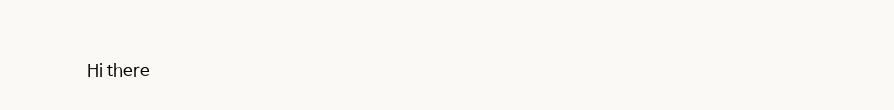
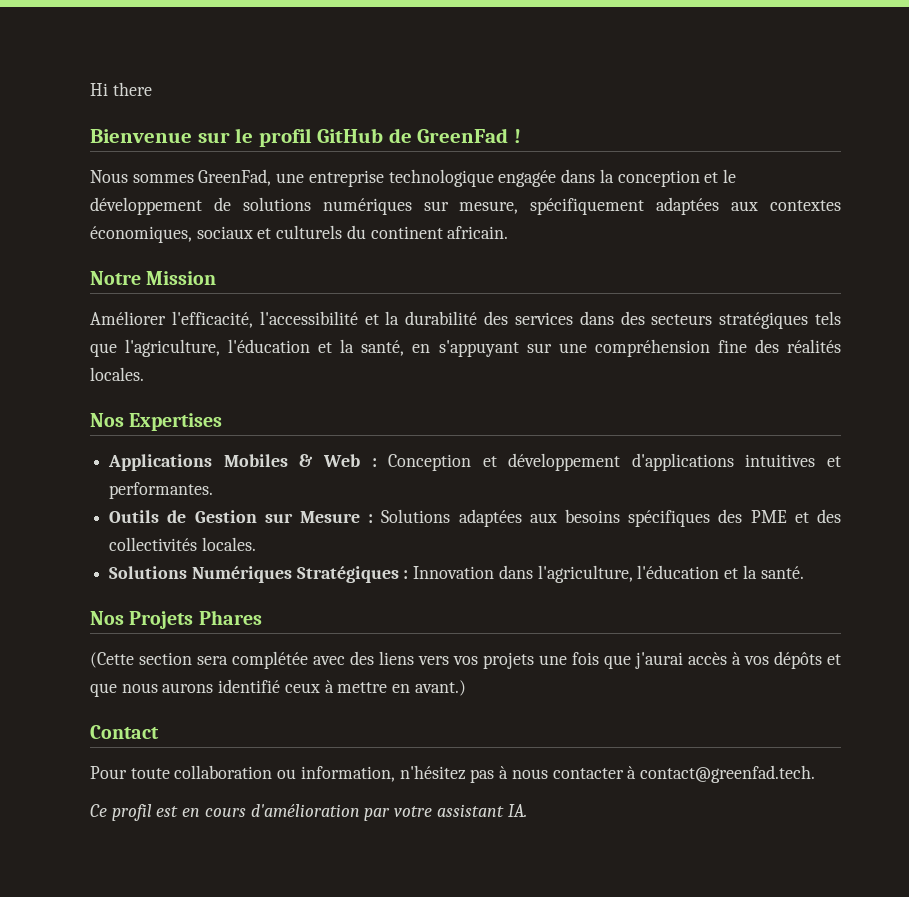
+ Bienvenue sur le profil GitHub de GreenFad !
+ Nous sommes GreenFad, une entreprise technologique engagée dans la conception et le développement de solutions numériques sur mesure, spécifiquement adaptées aux contextes économiques, sociaux et culturels du continent africain.
+ Notre Mission
+ Améliorer l'efficacité, l'accessibilité et la durabilité des services dans des secteurs stratégiques tels que l'agriculture, l'éducation et la santé, en s'appuyant sur une compréhension fine des réalités locales.
+ Nos Expertises
+ Applications Mobiles & Web : Conception et développement d'applications intuitives et performantes.
+ Outils de Gestion sur Mesure : Solutions adaptées aux besoins spécifiques des PME et des collectivités locales.
+ Solutions Numériques Stratégiques : Innovation dans l'agriculture, l'éducation et la santé.
+ Nos Projets Phares
+ (Cette section sera complétée avec des liens vers vos projets une fois que j'aurai accès à vos dépôts et que nous aurons identifié ceux à mettre en avant.)
+ Contact
+ Pour toute collaboration ou information, n'hésitez pas à nous contacter à contact@greenfad.tech.
+ Ce profil est en cours d'amélioration par votre assistant IA.

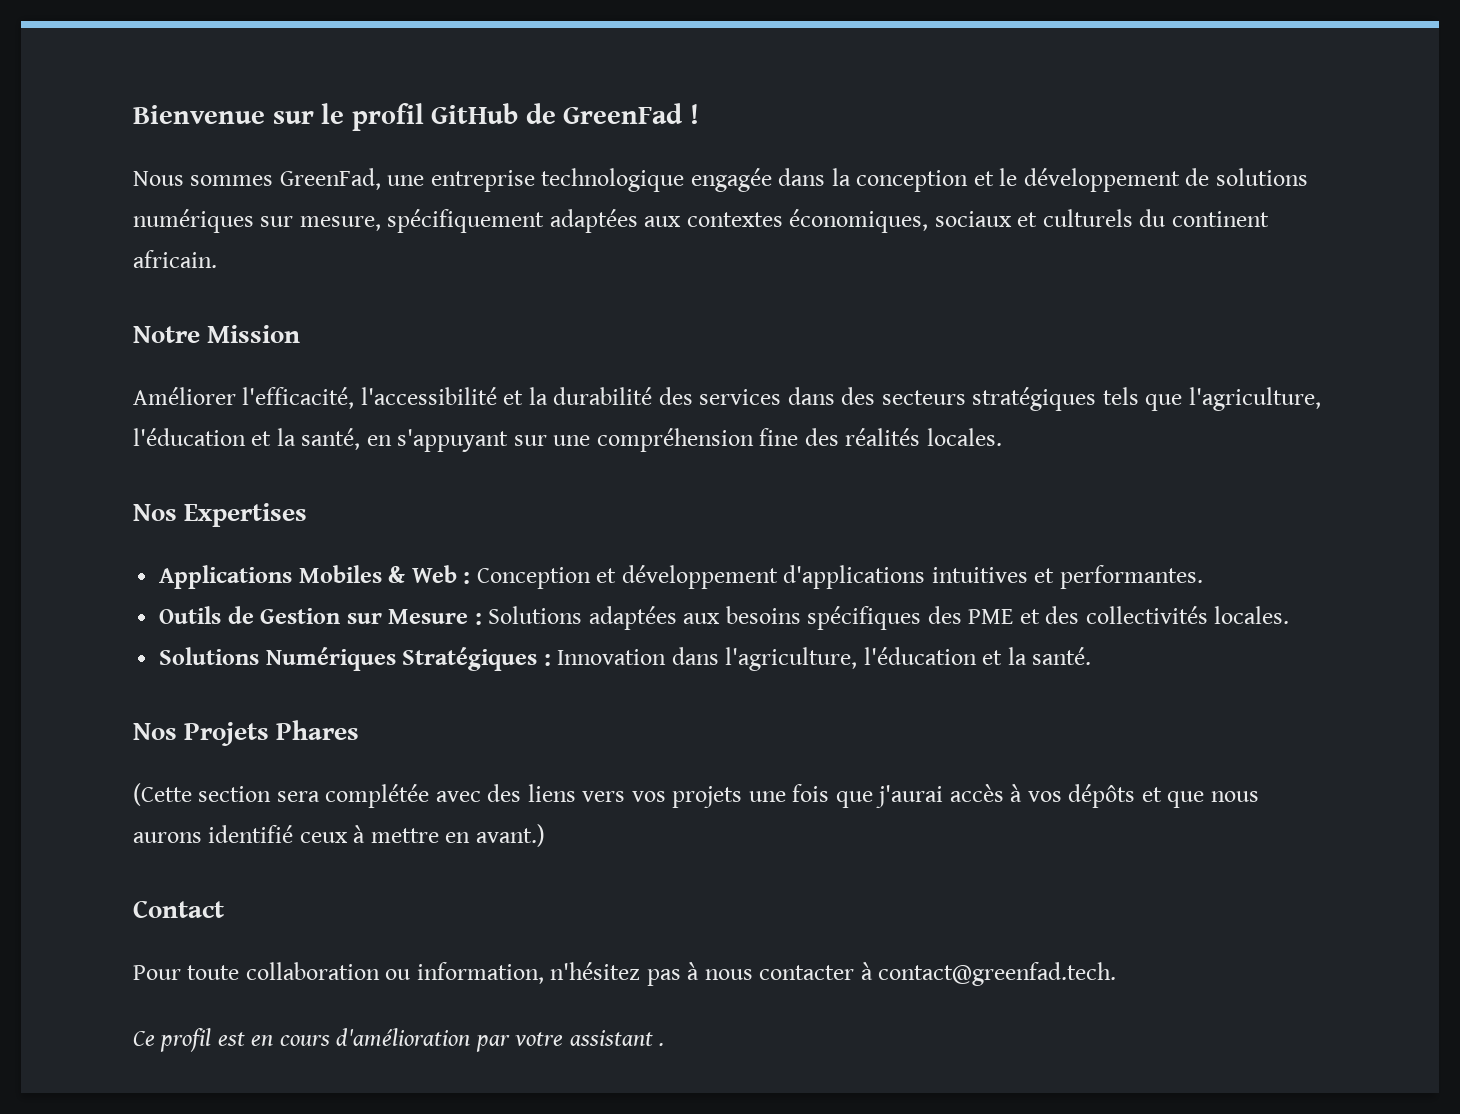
- Hi there
- Ce profil est en cours d'amélioration par votre assistant IA.
+ Ce profil est en cours d'amélioration par votre assistant .

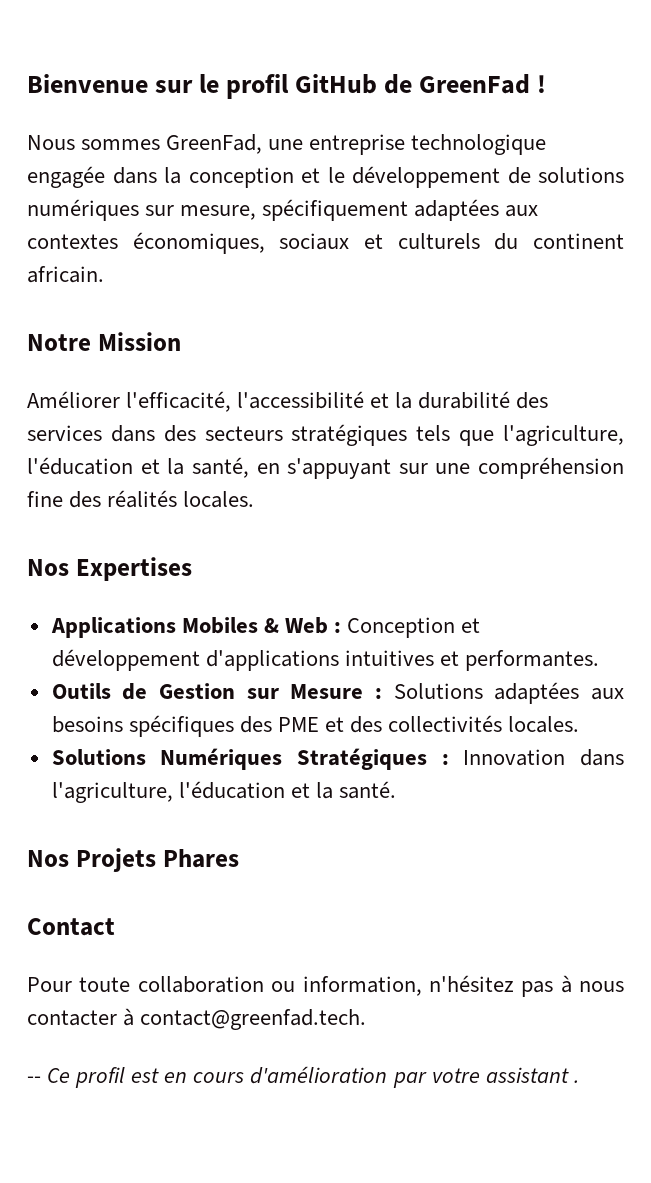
- (Cette section sera complétée avec des liens vers vos projets une fois que j'aurai accès à vos dépôts et que nous aurons identifié ceux à mettre en avant.)
- Ce profil est en cours d'amélioration par votre assistant .
+ -- Ce profil est en cours d'amélioration par votre assistant .

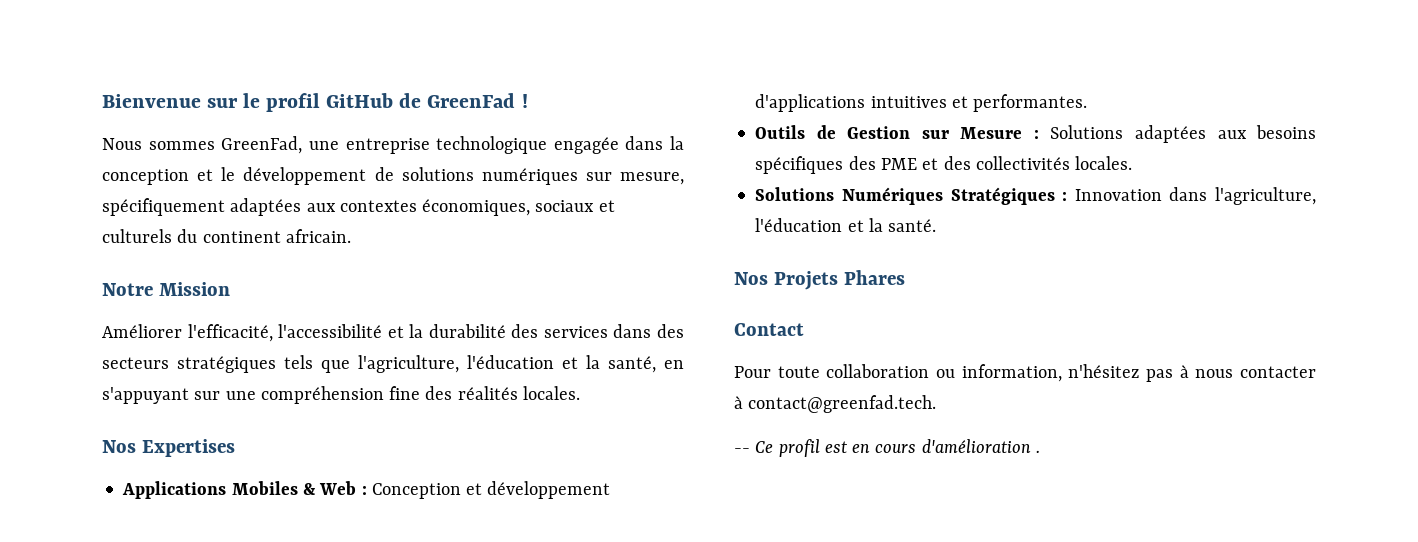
- -- Ce profil est en cours d'amélioration par votre assistant .
+ -- Ce profil est en cours d'amélioration .

